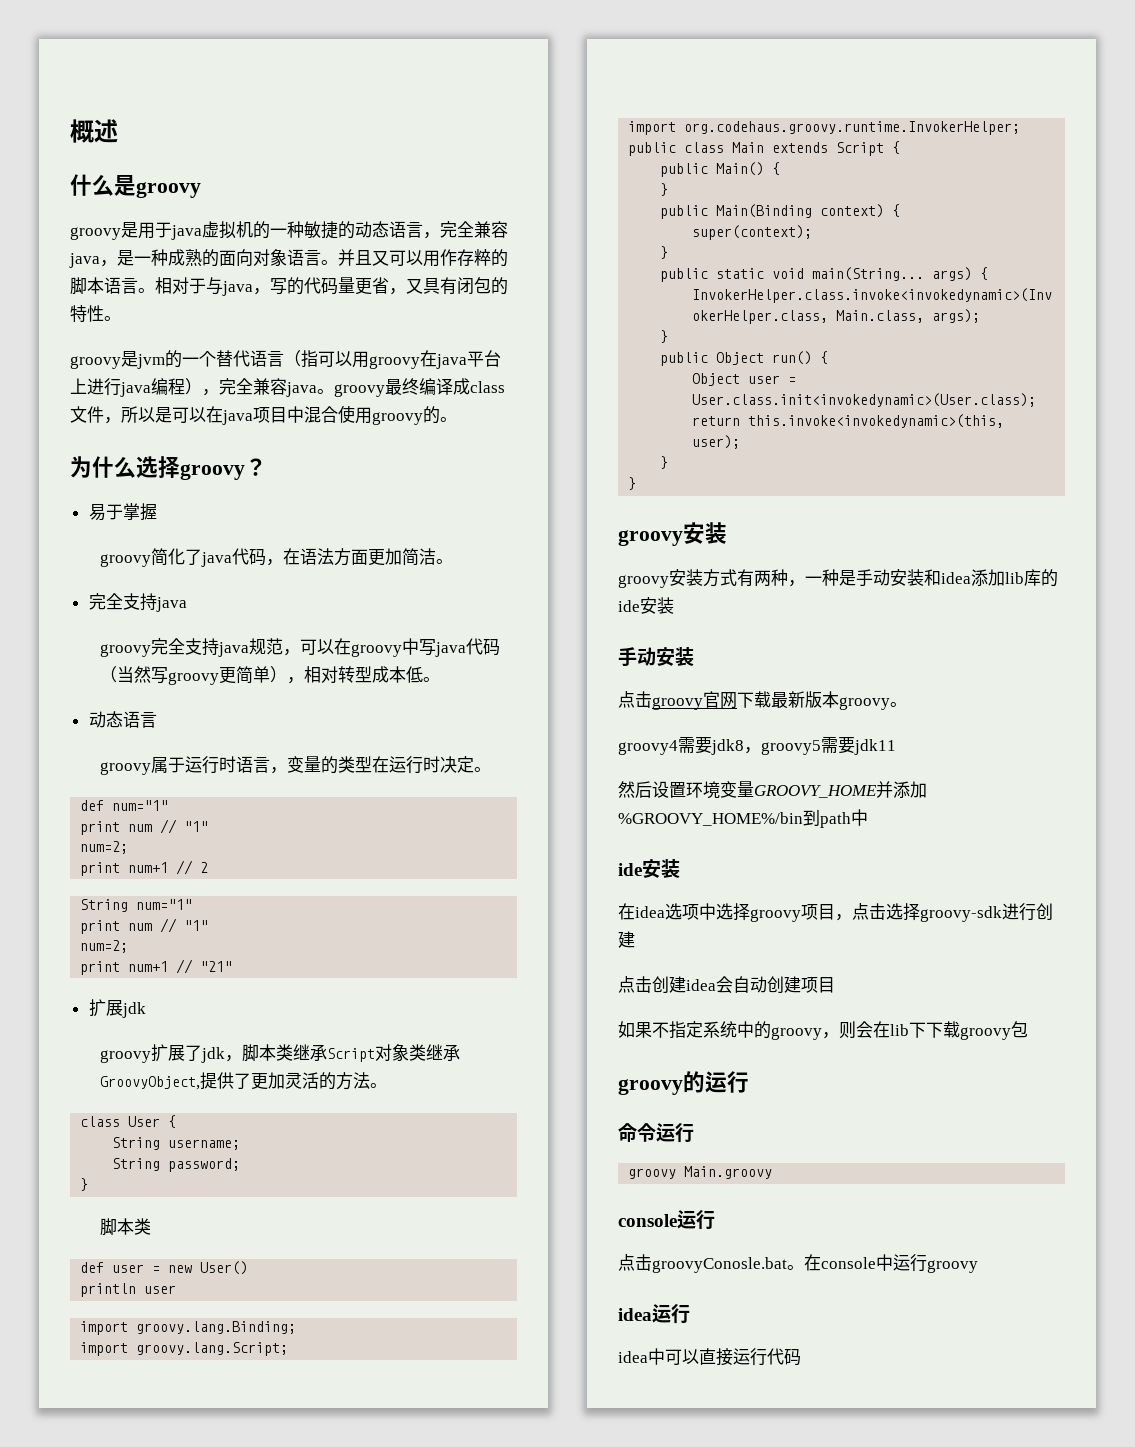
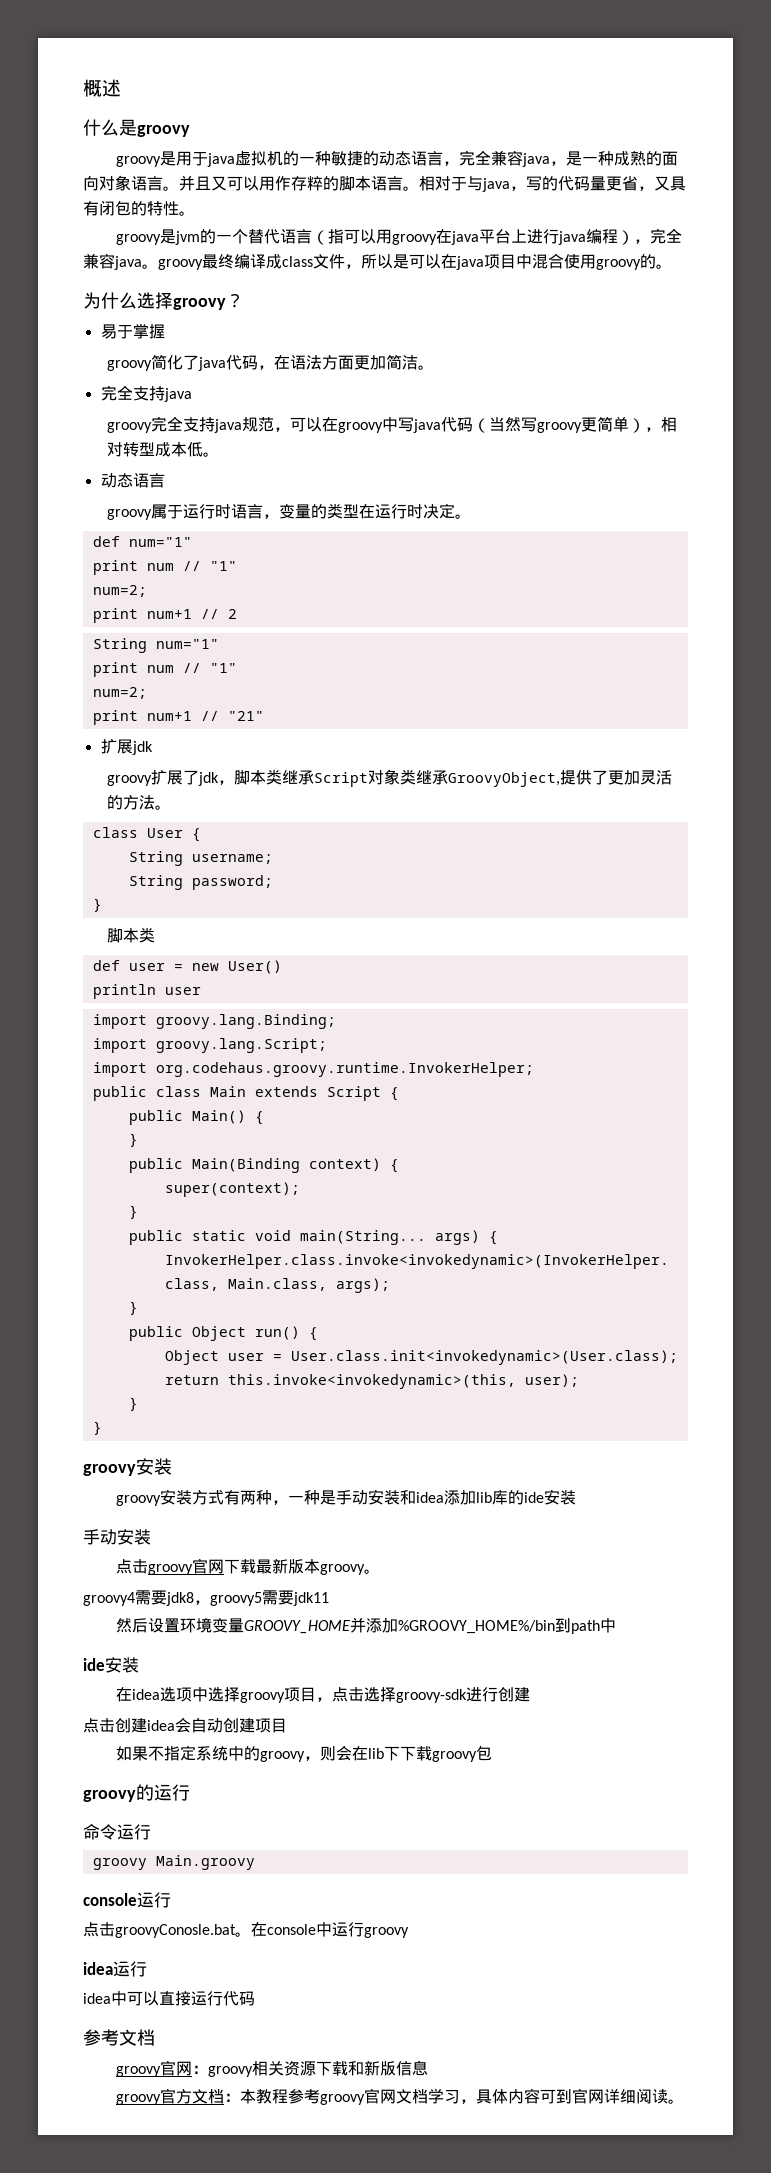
+ 参考文档
+ groovy官网：groovy相关资源下载和新版信息
+ groovy官方文档：本教程参考groovy官网文档学习，具体内容可到官网详细阅读。

